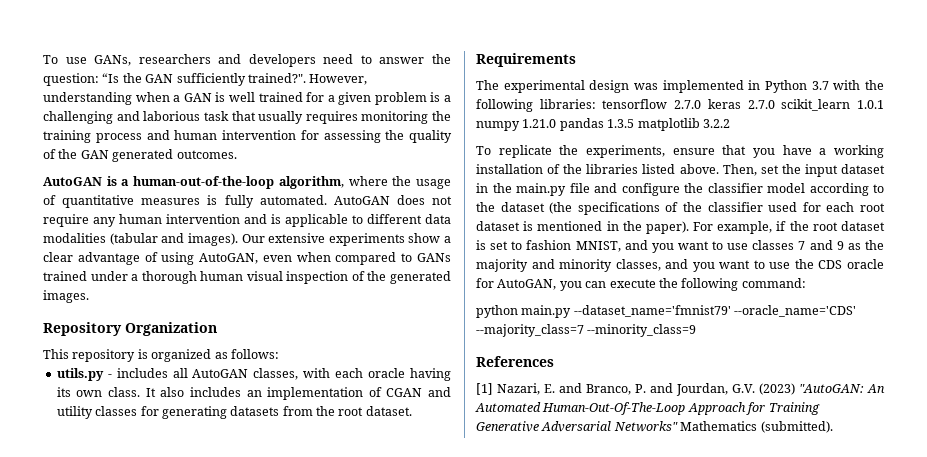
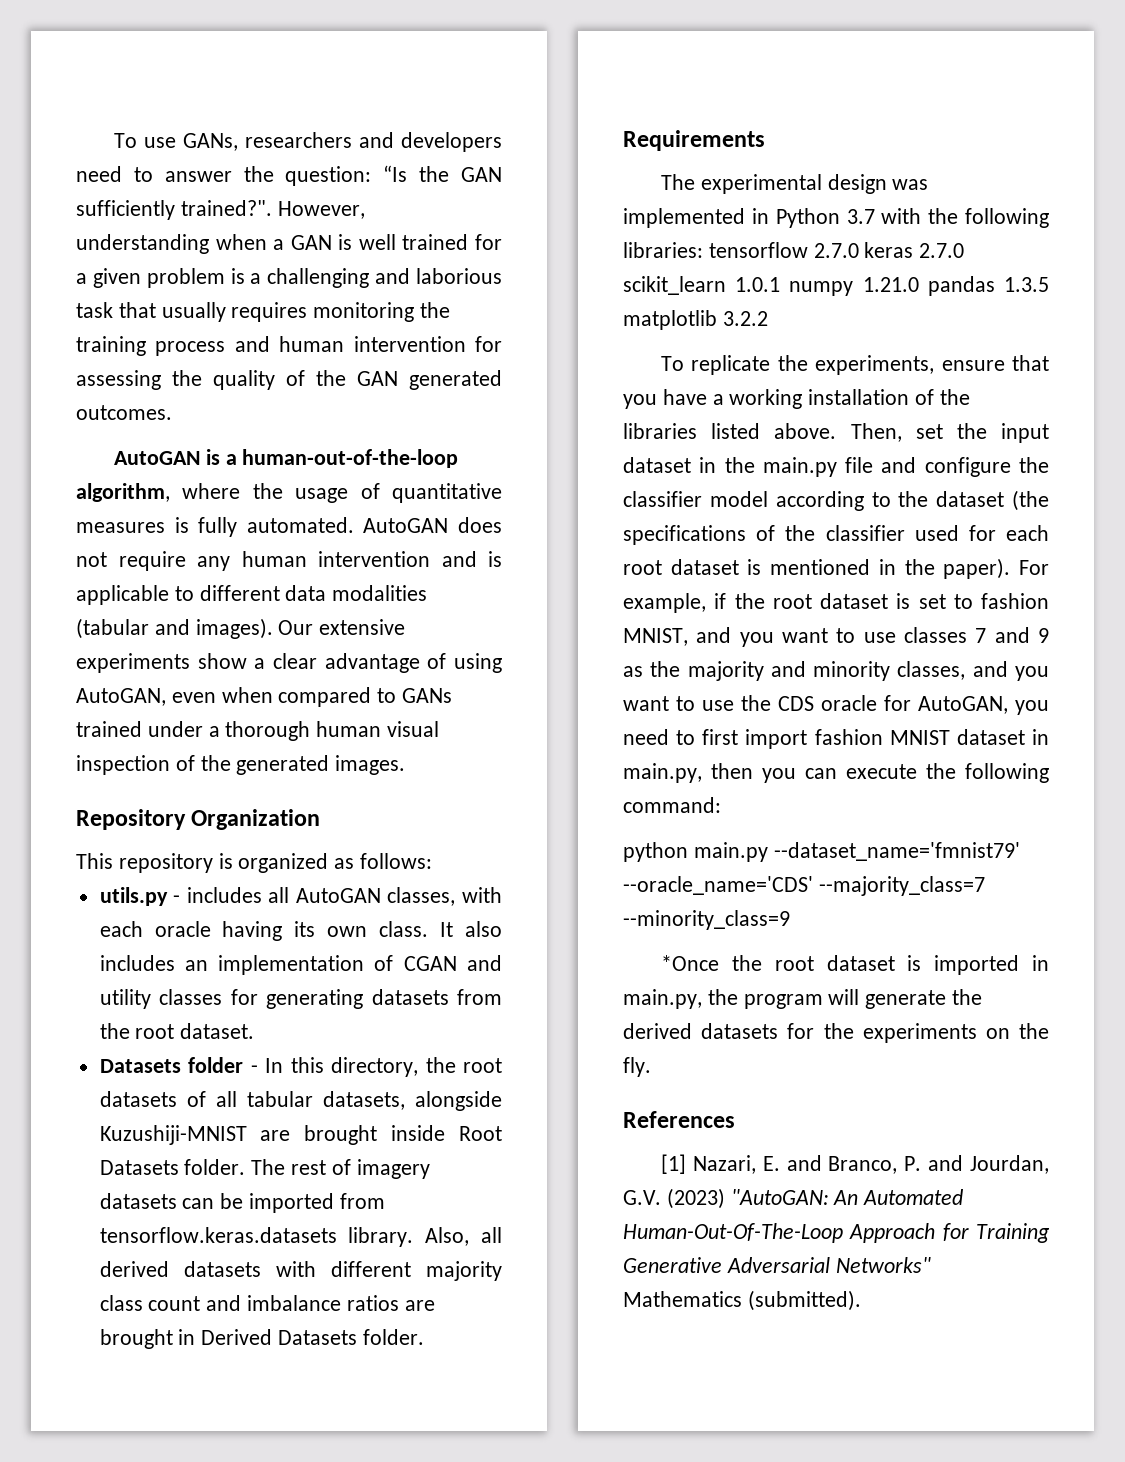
+ Datasets folder - In this directory, the root datasets of all tabular datasets, alongside Kuzushiji-MNIST are brought inside Root Datasets folder. The rest of imagery datasets can be imported from tensorflow.keras.datasets library. Also, all derived datasets with different majority class count and imbalance ratios are brought in Derived Datasets folder.
- For example, if the root dataset is set to fashion MNIST, and you want to use classes 7 and 9 as the majority and minority classes, and you want to use the CDS oracle for AutoGAN, you can execute the following command:
+ For example, if the root dataset is set to fashion MNIST, and you want to use classes 7 and 9 as the majority and minority classes, and you want to use the CDS oracle for AutoGAN, you need to first import fashion MNIST dataset in main.py, then you can execute the following command:
+ *Once the root dataset is imported in main.py, the program will generate the derived datasets for the experiments on the fly.

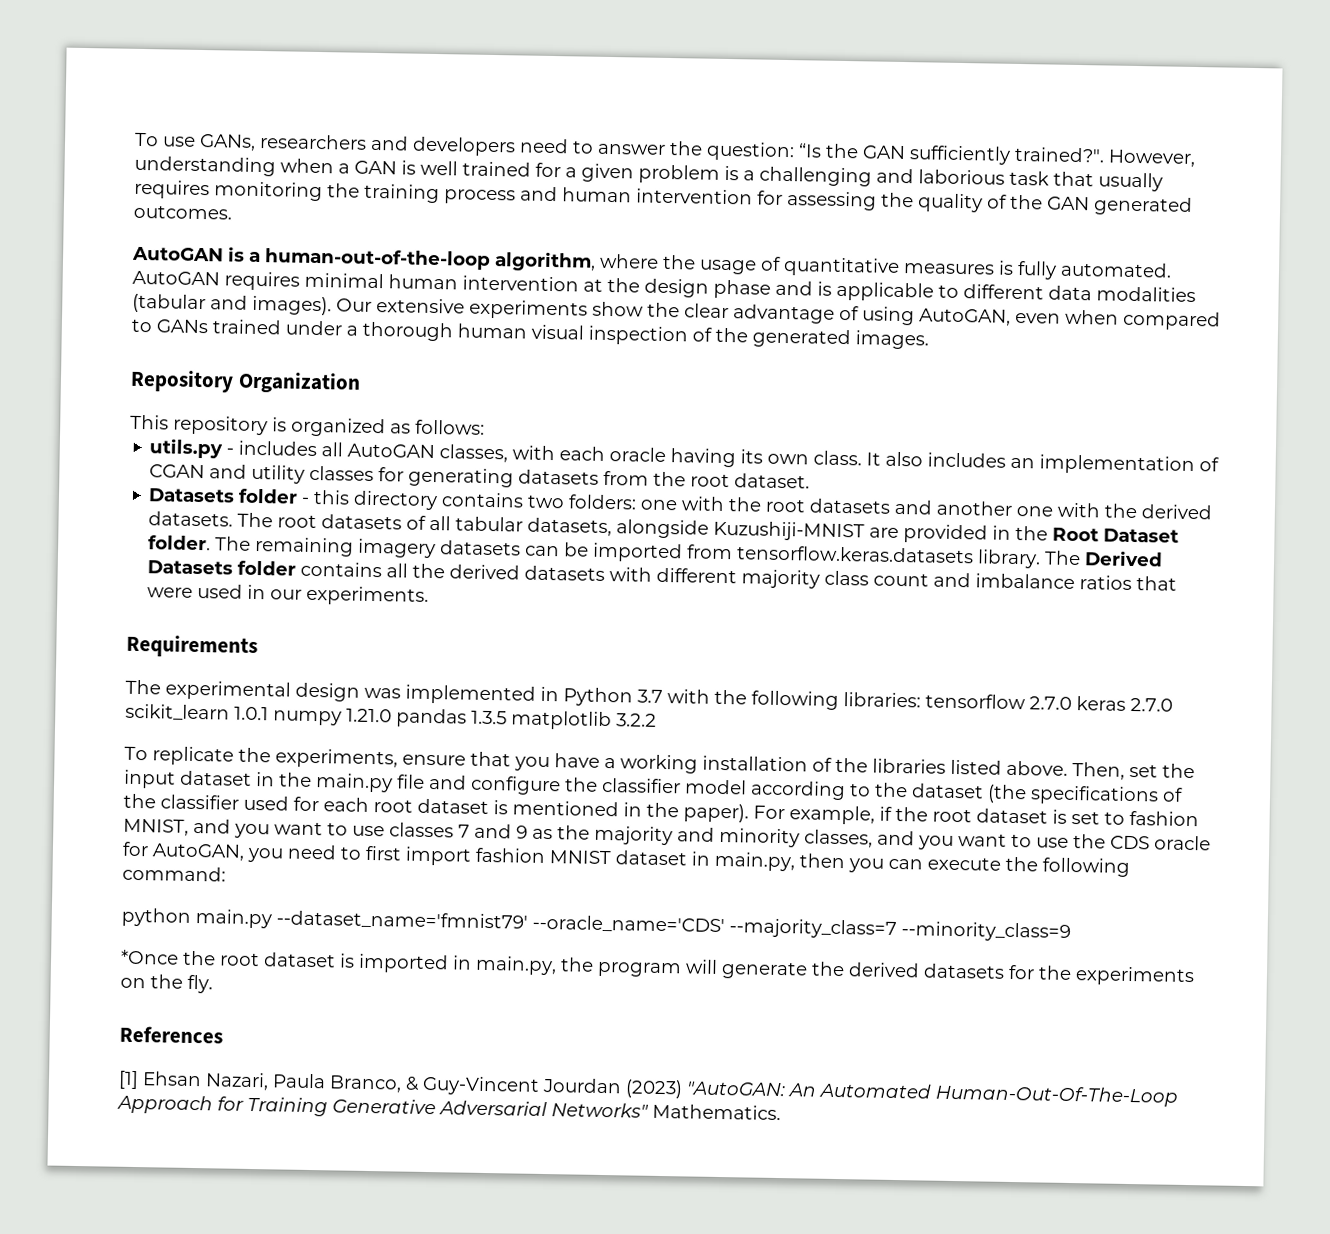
- AutoGAN does not require any human intervention and is applicable to different data modalities (tabular and images).
+ AutoGAN requires minimal human intervention at the design phase and is applicable to different data modalities (tabular and images).
- Our extensive experiments show a clear advantage of using AutoGAN, even when compared to GANs trained under a thorough human visual inspection of the generated images.
+ Our extensive experiments show the clear advantage of using AutoGAN, even when compared to GANs trained under a thorough human visual inspection of the generated images.
- Datasets folder - In this directory, the root datasets of all tabular datasets, alongside Kuzushiji-MNIST are brought inside Root Datasets folder. The rest of imagery datasets can be imported from tensorflow.keras.datasets library.
+ Datasets folder - this directory contains two folders: one with the root datasets and another one with the derived datasets. The root datasets of all tabular datasets, alongside Kuzushiji-MNIST are provided in the Root Dataset folder. The remaining imagery datasets can be imported from tensorflow.keras.datasets library.
- Also, all derived datasets with different majority class count and imbalance ratios are brought in Derived Datasets folder.
+ The Derived Datasets folder contains all the derived datasets with different majority class count and imbalance ratios that were used in our experiments.
- [1] Nazari, E. and Branco, P. and Jourdan, G.V. (2023) "AutoGAN: An Automated Human-Out-Of-The-Loop Approach for Training Generative Adversarial Networks" Mathematics (submitted).
+ [1] Ehsan Nazari, Paula Branco, & Guy-Vincent Jourdan (2023) "AutoGAN: An Automated Human-Out-Of-The-Loop Approach for Training Generative Adversarial Networks" Mathematics.

